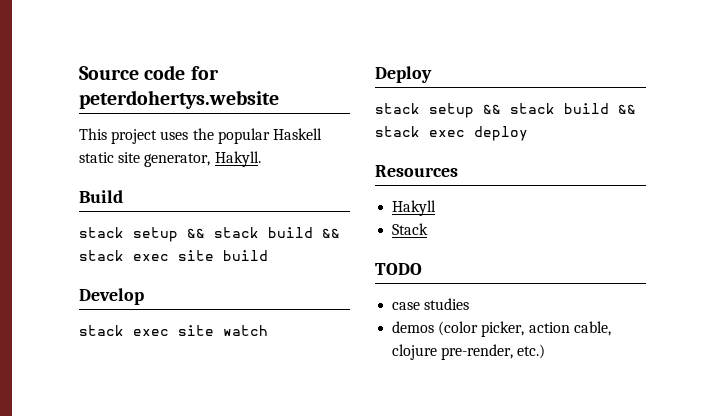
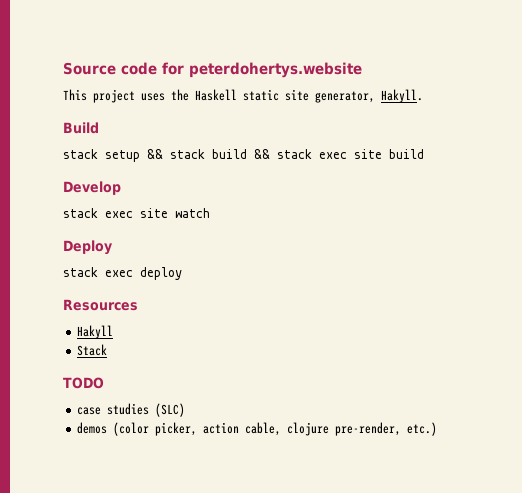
- This project uses the popular Haskell static site generator, Hakyll.
+ This project uses the Haskell static site generator, Hakyll.
- stack setup && stack build && stack exec deploy
+ stack exec deploy
- case studies
+ case studies (SLC)

